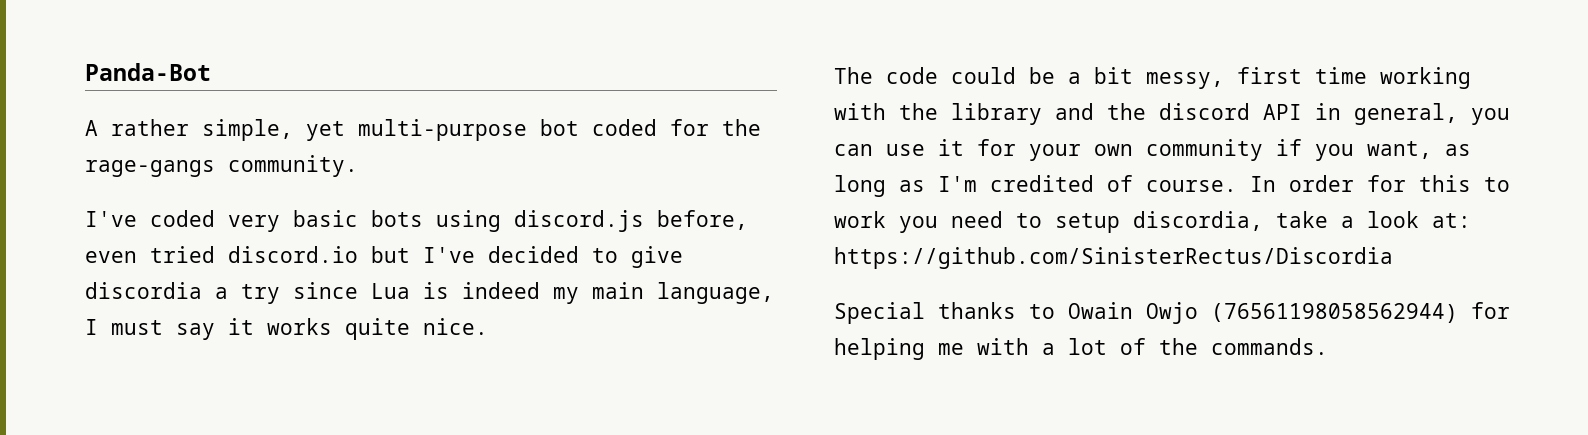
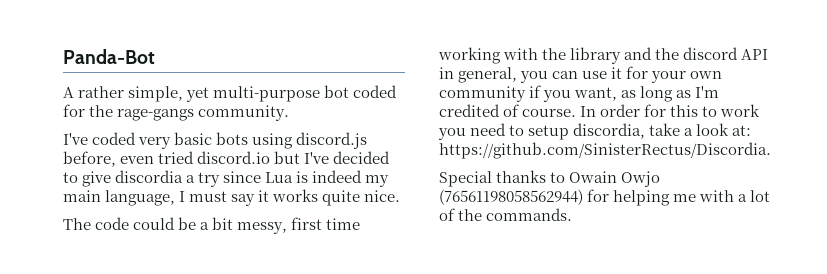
- In order for this to work you need to setup discordia, take a look at: https://github.com/SinisterRectus/Discordia
+ In order for this to work you need to setup discordia, take a look at: https://github.com/SinisterRectus/Discordia.

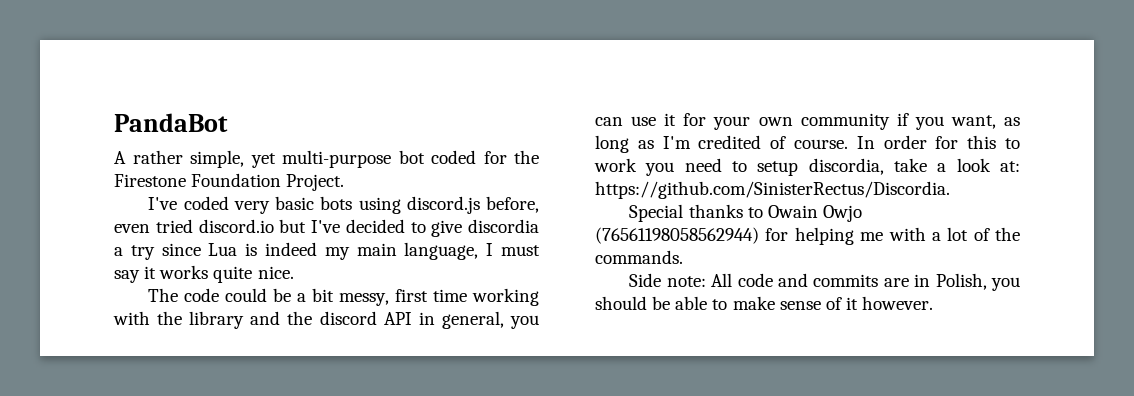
- Panda-Bot
+ PandaBot
- A rather simple, yet multi-purpose bot coded for the rage-gangs community.
+ A rather simple, yet multi-purpose bot coded for the Firestone Foundation Project.
+ Side note: All code and commits are in Polish, you should be able to make sense of it however.

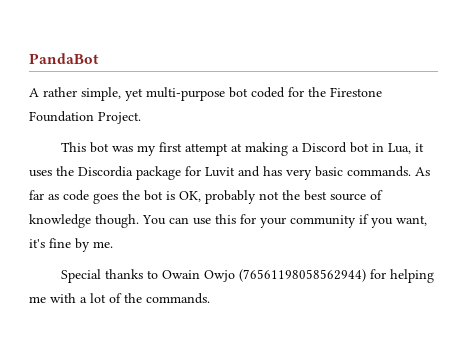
- I've coded very basic bots using discord.js before, even tried discord.io but I've decided to give discordia a try since Lua is indeed my main language, I must say it works quite nice.
- The code could be a bit messy, first time working with the library and the discord API in general, you can use it for your own community if you want, as long as I'm credited of course. In order for this to work you need to setup discordia, take a look at: https://github.com/SinisterRectus/Discordia.
+ This bot was my first attempt at making a Discord bot in Lua, it uses the Discordia package for Luvit and has very basic commands. As far as code goes the bot is OK, probably not the best source of knowledge though. You can use this for your community if you want, it's fine by me.
- Side note: All code and commits are in Polish, you should be able to make sense of it however.

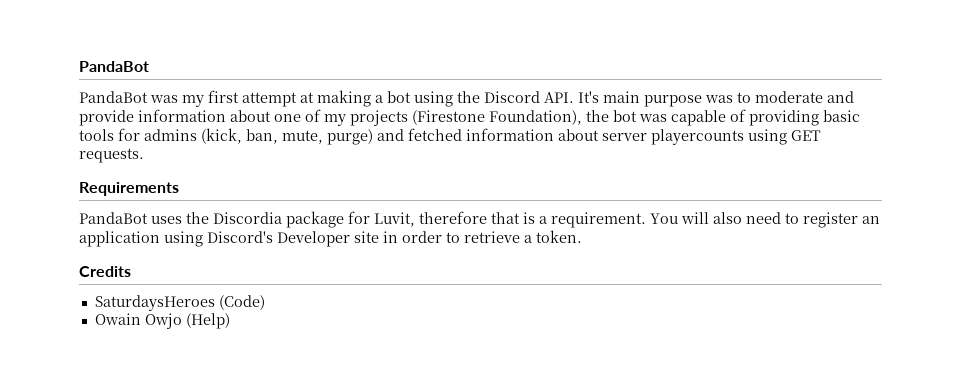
- A rather simple, yet multi-purpose bot coded for the Firestone Foundation Project.
- This bot was my first attempt at making a Discord bot in Lua, it uses the Discordia package for Luvit and has very basic commands. As far as code goes the bot is OK, probably not the best source of knowledge though. You can use this for your community if you want, it's fine by me.
- Special thanks to Owain Owjo (76561198058562944) for helping me with a lot of the commands.
+ PandaBot was my first attempt at making a bot using the Discord API. It's main purpose was to moderate and provide information about one of my projects (Firestone Foundation), the bot was capable of providing basic tools for admins (kick, ban, mute, purge) and fetched information about server playercounts using GET requests.
+ Requirements
+ PandaBot uses the Discordia package for Luvit, therefore that is a requirement. You will also need to register an application using Discord's Developer site in order to retrieve a token.
+ Credits
+ SaturdaysHeroes (Code)
+ Owain Owjo (Help)

